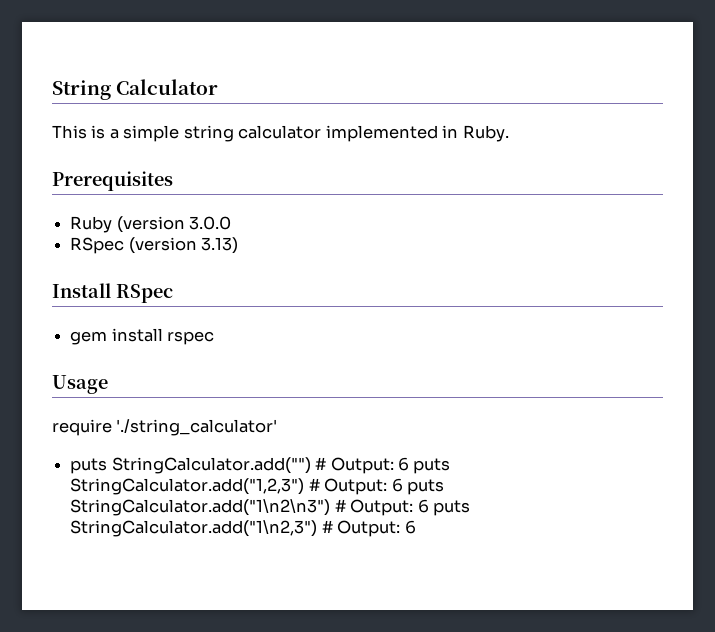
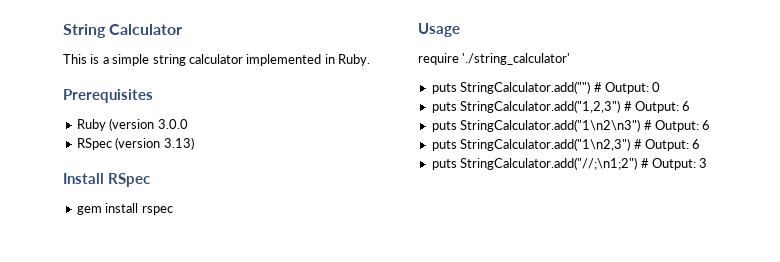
- puts StringCalculator.add("") # Output: 6 puts StringCalculator.add("1,2,3") # Output: 6 puts StringCalculator.add("1\n2\n3") # Output: 6 puts StringCalculator.add("1\n2,3") # Output: 6
+ puts StringCalculator.add("") # Output: 0
+ puts StringCalculator.add("1,2,3") # Output: 6
+ puts StringCalculator.add("1\n2\n3") # Output: 6
+ puts StringCalculator.add("1\n2,3") # Output: 6
+ puts StringCalculator.add("//;\n1;2") # Output: 3

